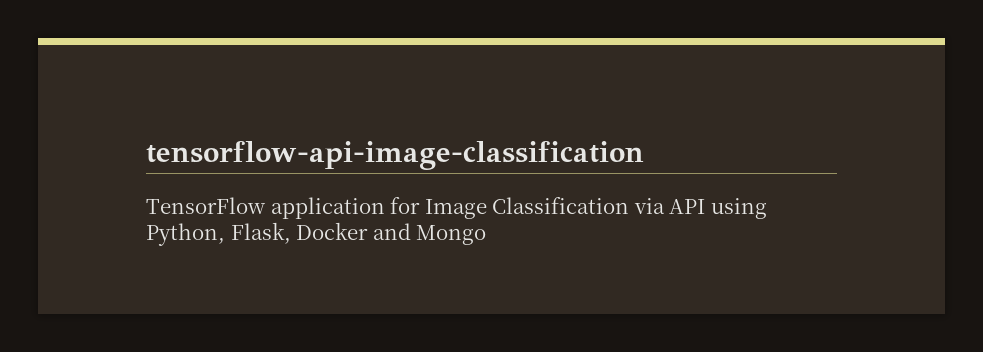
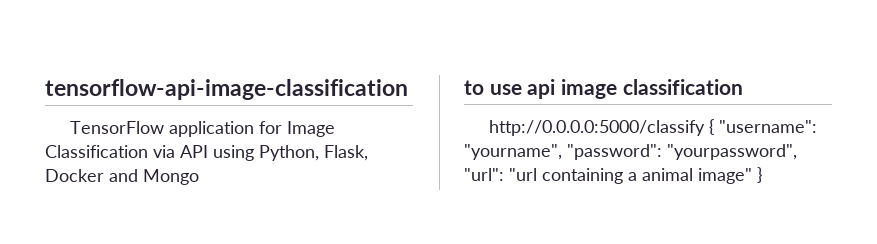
+ to use api image classification
+ http://0.0.0.0:5000/classify { "username": "yourname", "password": "yourpassword", "url": "url containing a animal image" }

